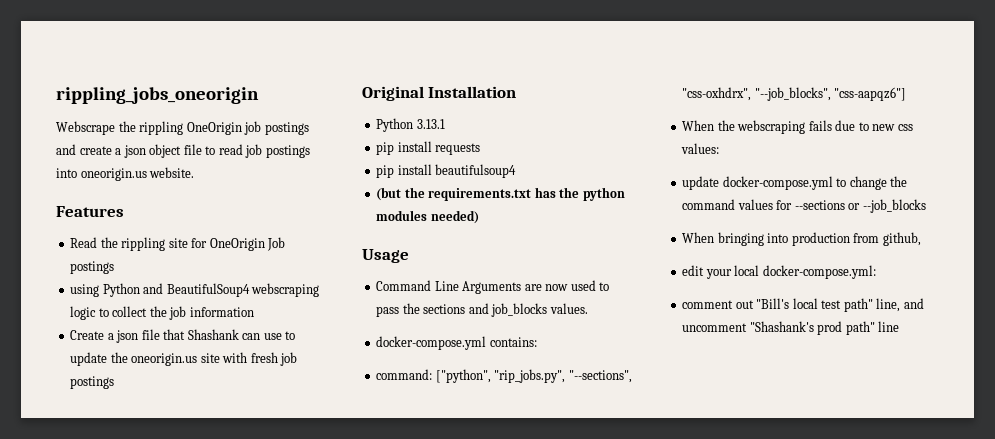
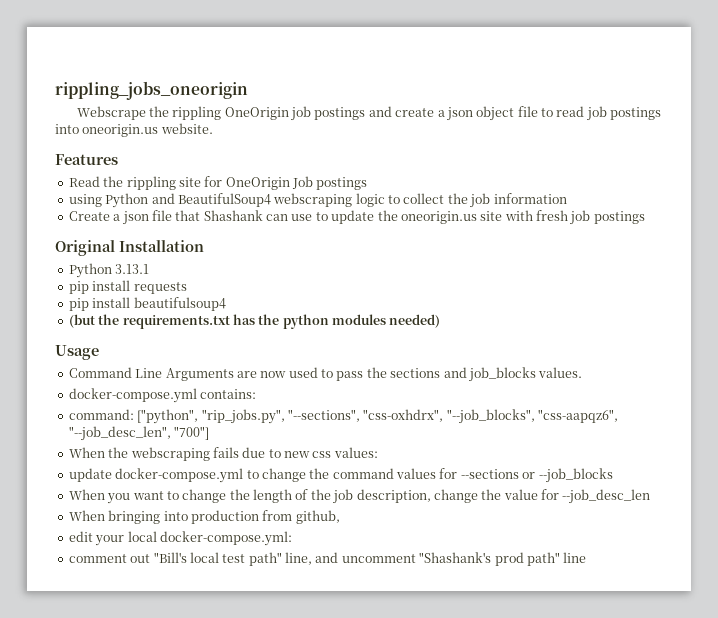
- command: ["python", "rip_jobs.py", "--sections", "css-oxhdrx", "--job_blocks", "css-aapqz6"]
+ command: ["python", "rip_jobs.py", "--sections", "css-oxhdrx", "--job_blocks", "css-aapqz6", "--job_desc_len", "700"]
+ When you want to change the length of the job description, change the value for --job_desc_len

